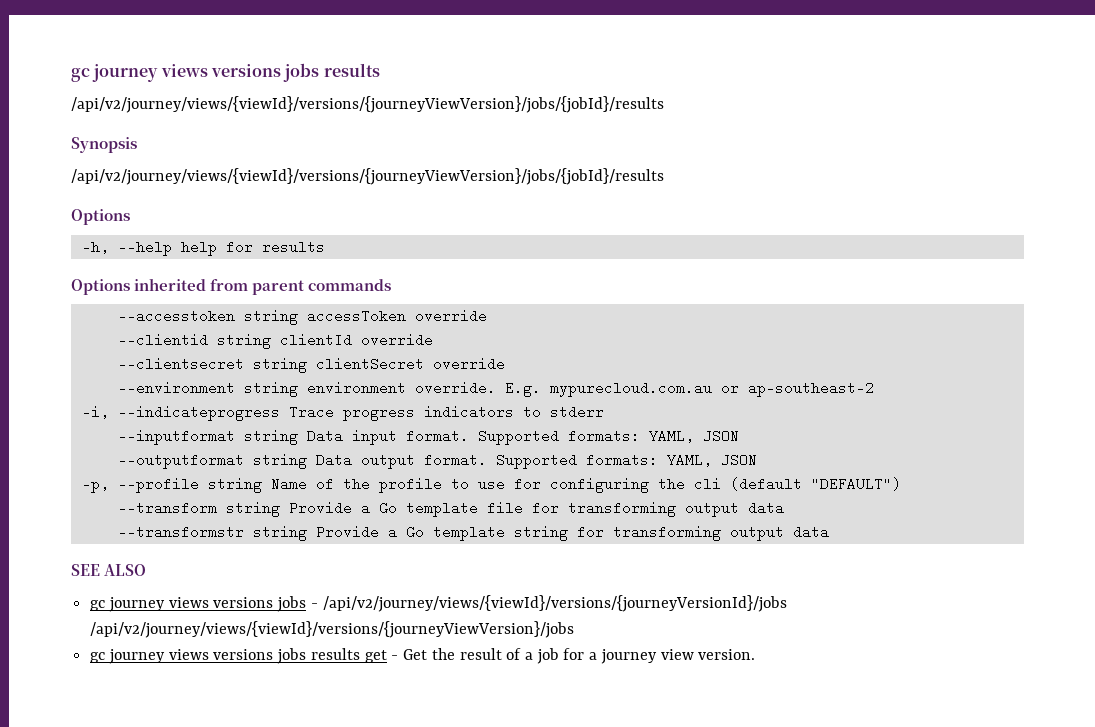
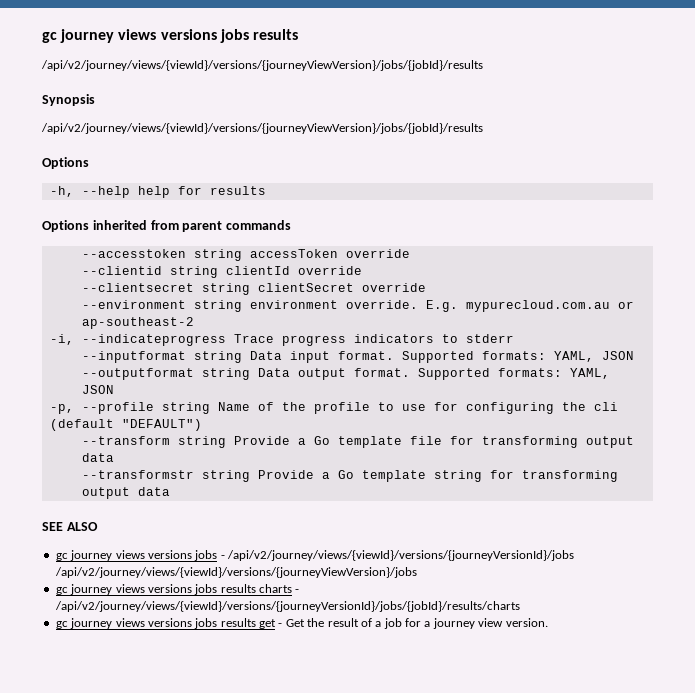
+ gc journey views versions jobs results charts - /api/v2/journey/views/{viewId}/versions/{journeyVersionId}/jobs/{jobId}/results/charts

